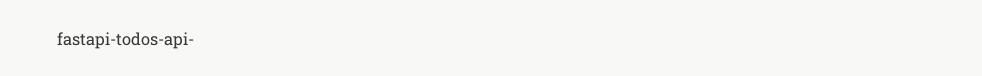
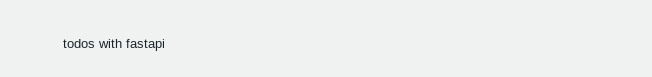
- fastapi-todos-api-
+ todos with fastapi

